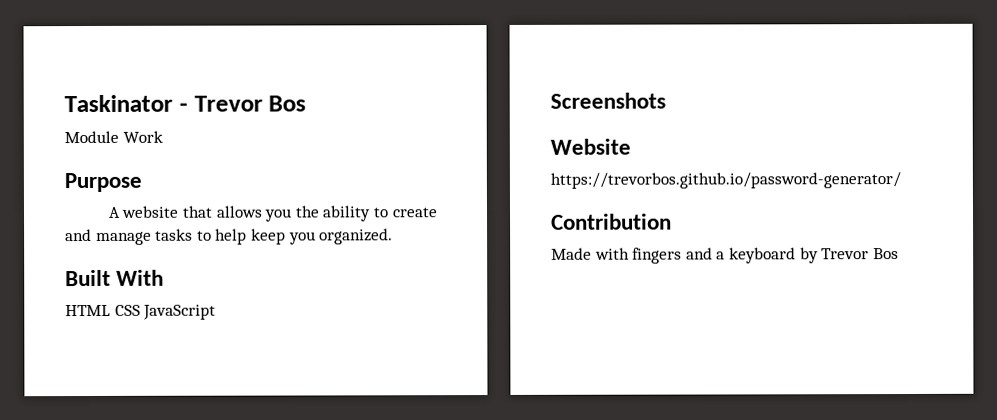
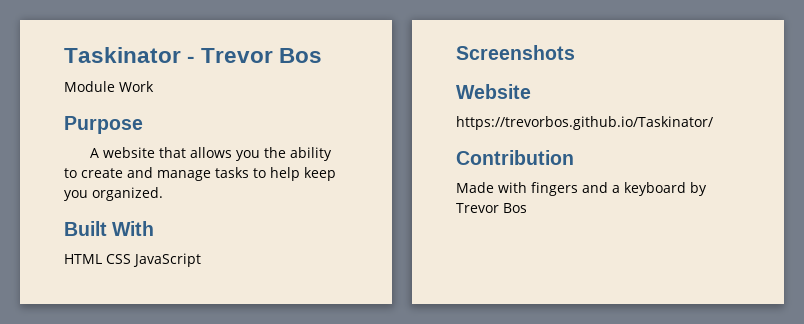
- https://trevorbos.github.io/password-generator/
+ https://trevorbos.github.io/Taskinator/

